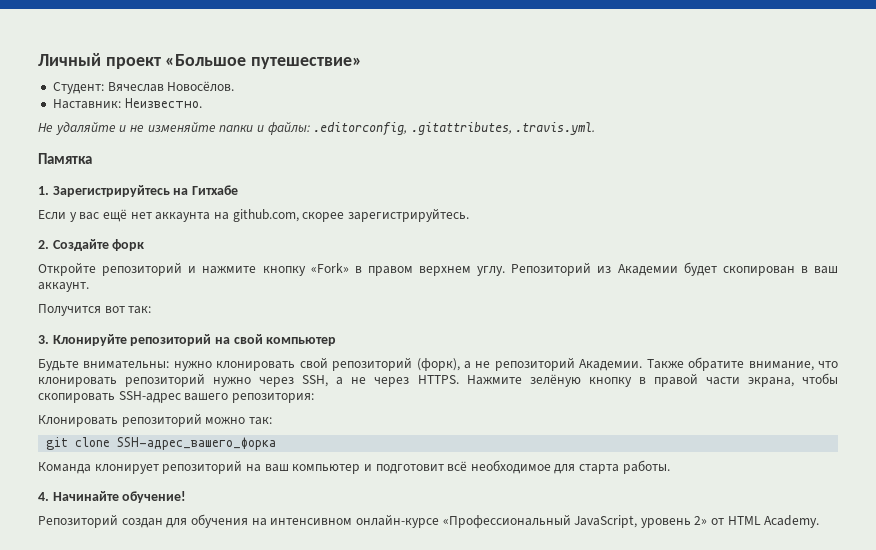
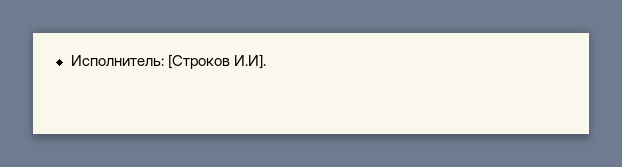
- Личный проект «Большое путешествие»
- Студент: Вячеслав Новосёлов.
- Наставник: Неизвестно.
- Не удаляйте и не изменяйте папки и файлы: .editorconfig, .gitattributes, .travis.yml.
- Памятка
- 1. Зарегистрируйтесь на Гитхабе
- Если у вас ещё нет аккаунта на github.com, скорее зарегистрируйтесь.
- 2. Создайте форк
- Откройте репозиторий и нажмите кнопку «Fork» в правом верхнем углу. Репозиторий из Академии будет скопирован в ваш аккаунт.
- Получится вот так:
- 3. Клонируйте репозиторий на свой компьютер
- Будьте внимательны: нужно клонировать свой репозиторий (форк), а не репозиторий Академии. Также обратите внимание, что клонировать репозиторий нужно через SSH, а не через HTTPS. Нажмите зелёную кнопку в правой части экрана, чтобы скопировать SSH-адрес вашего репозитория:
- Клонировать репозиторий можно так:
- git clone SSH-адрес_вашего_форка
- Команда клонирует репозиторий на ваш компьютер и подготовит всё необходимое для старта работы.
- 4. Начинайте обучение!
- Репозиторий создан для обучения на интенсивном онлайн‑курсе «Профессиональный JavaScript, уровень 2» от HTML Academy.
+ Исполнитель: [Строков И.И].

